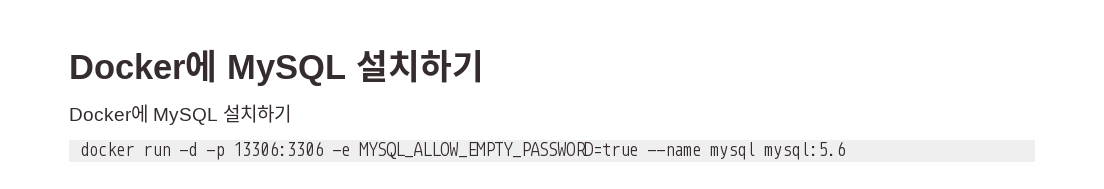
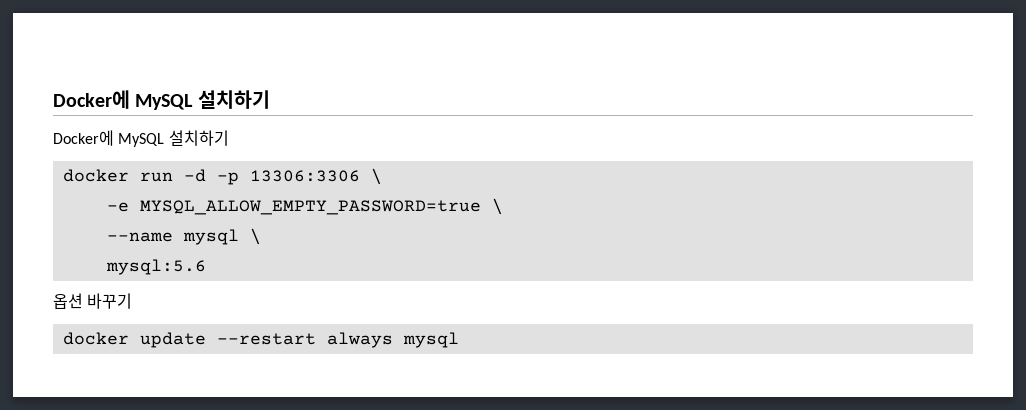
- docker run -d -p 13306:3306 -e MYSQL_ALLOW_EMPTY_PASSWORD=true --name mysql mysql:5.6
+ docker run -d -p 13306:3306 \
+ -e MYSQL_ALLOW_EMPTY_PASSWORD=true \
+ --name mysql \
+ mysql:5.6
+ 옵션 바꾸기
+ docker update --restart always mysql

